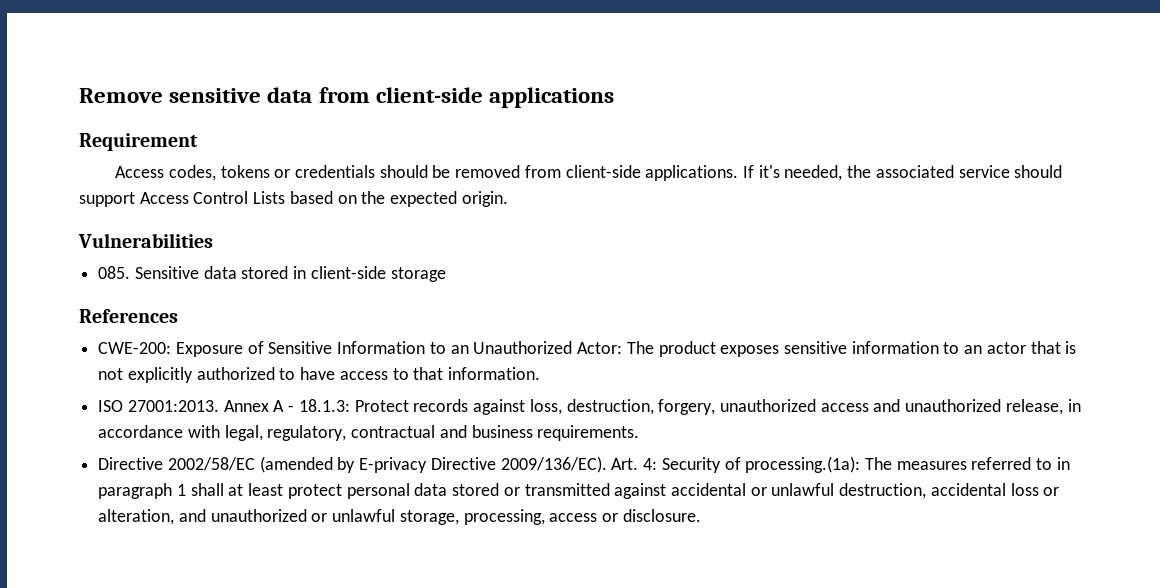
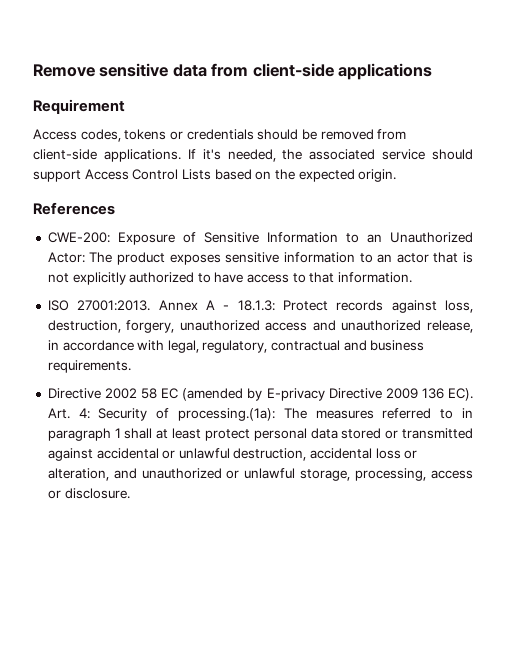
- Vulnerabilities
- 085. Sensitive data stored in client-side storage
- Directive 2002/58/EC (amended by E-privacy Directive 2009/136/EC). Art. 4: Security of processing.(1a): The measures referred to in paragraph 1 shall at least protect personal data stored or transmitted against accidental or unlawful destruction, accidental loss or alteration, and unauthorized or unlawful storage, processing, access or disclosure.
+ Directive 2002 58 EC (amended by E-privacy Directive 2009 136 EC). Art. 4: Security of processing.(1a): The measures referred to in paragraph 1 shall at least protect personal data stored or transmitted against accidental or unlawful destruction, accidental loss or alteration, and unauthorized or unlawful storage, processing, access or disclosure.

